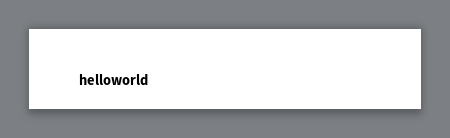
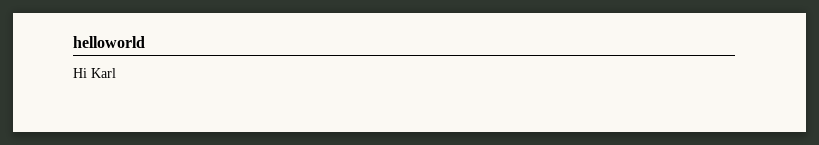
+ Hi Karl

